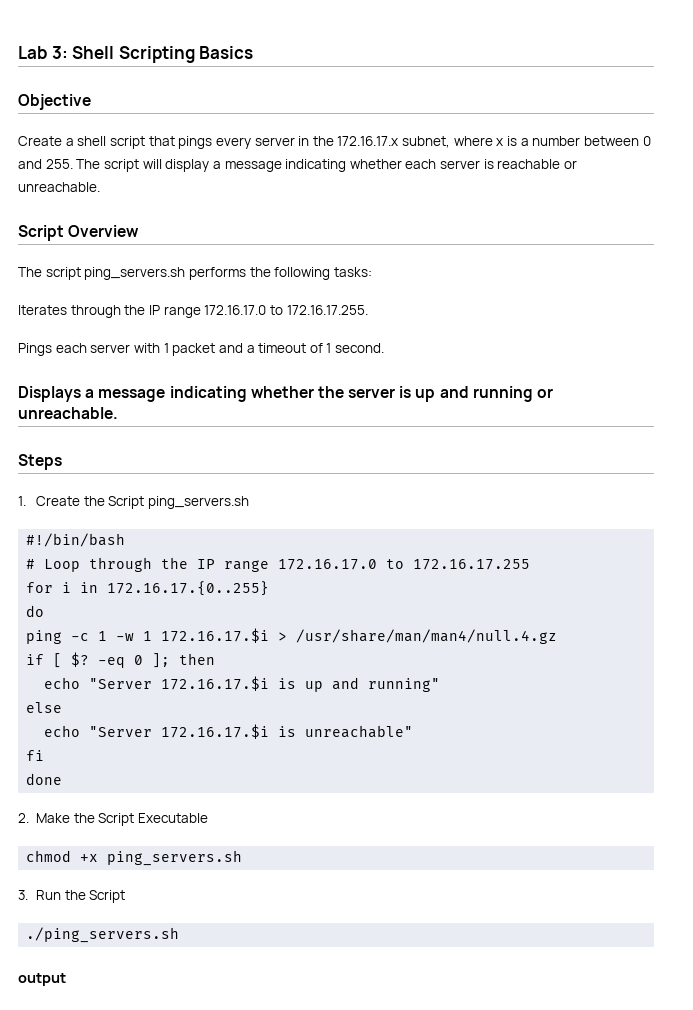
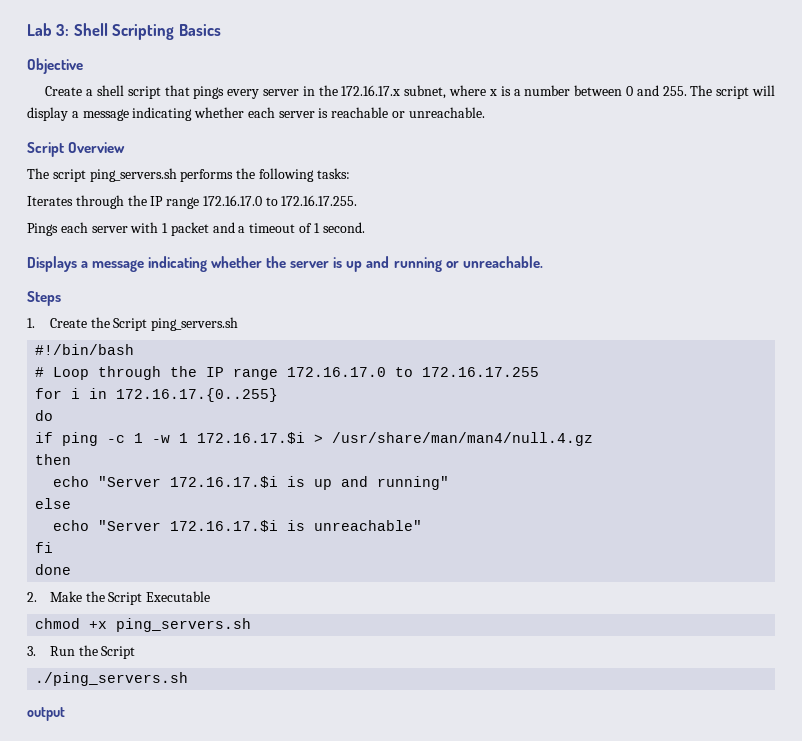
- ping -c 1 -w 1 172.16.17.$i > /usr/share/man/man4/null.4.gz
+ if ping -c 1 -w 1 172.16.17.$i > /usr/share/man/man4/null.4.gz
- if [ $? -eq 0 ]; then
+ then

